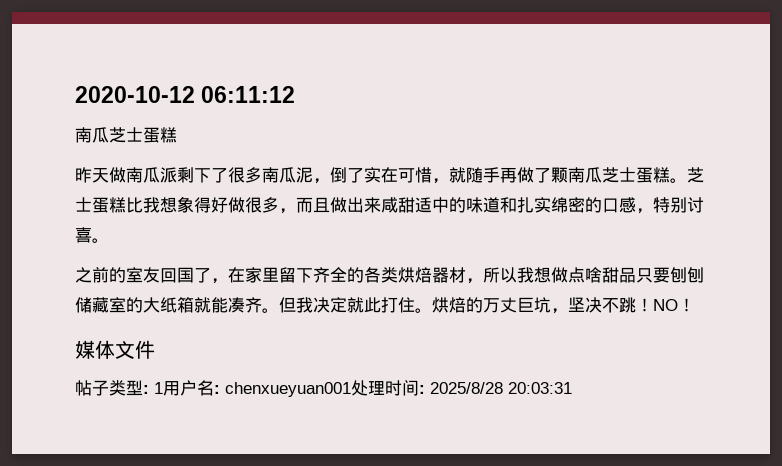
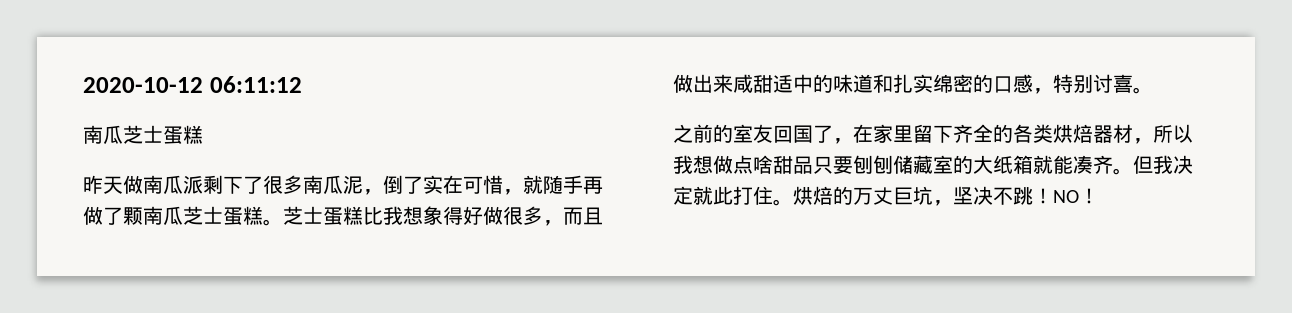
- 媒体文件
- 帖子类型: 1用户名: chenxueyuan001处理时间: 2025/8/28 20:03:31

